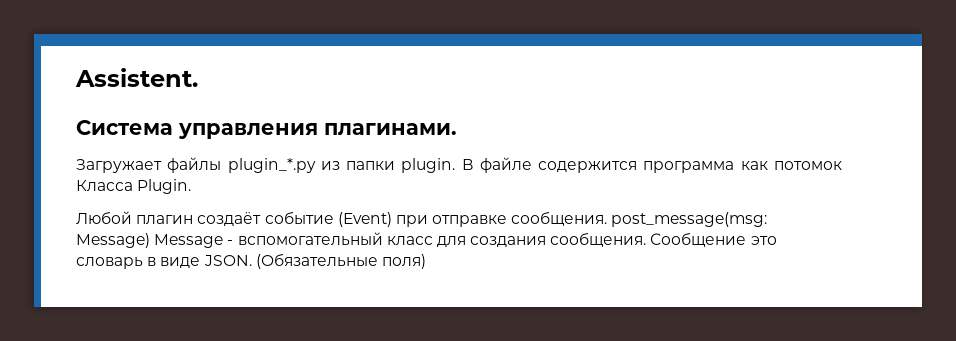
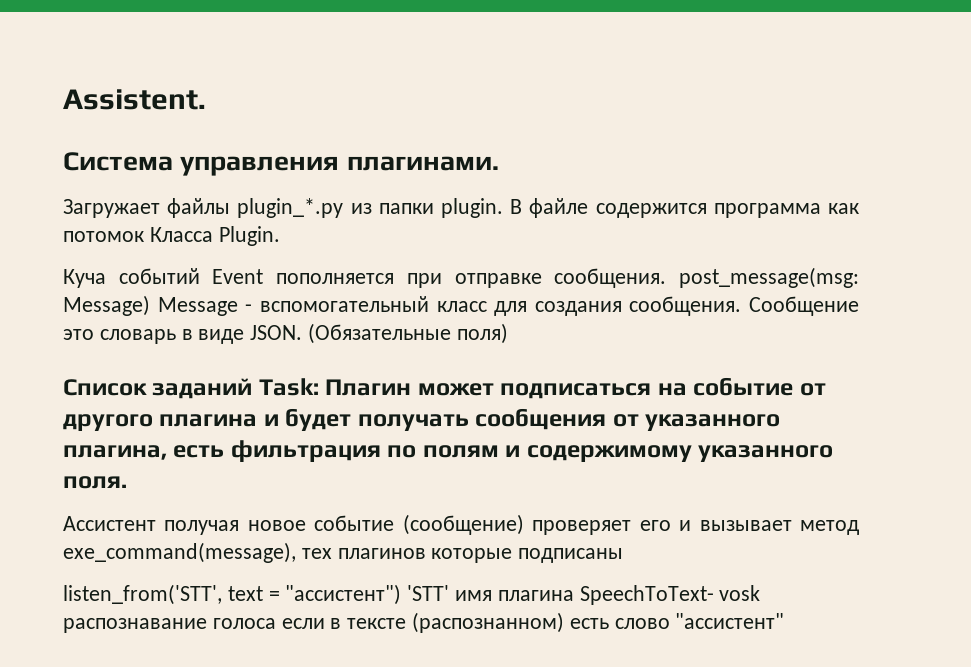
- Любой плагин создаёт событие (Еvent) при отправке сообщения. post_message(msg: Message) Message - вспомогательный класс для создания сообщения.
+ Куча событий Event пополняется при отправке сообщения. post_message(msg: Message) Message - вспомогательный класс для создания сообщения.
+ Список заданий Task: Плагин может подписаться на событие от другого плагина и будет получать сообщения от указанного плагина, есть фильтрация по полям и содержимому указанного поля.
+ Ассистент получая новое событие (сообщение) проверяет его и вызывает метод exe_command(message), тех плагинов которые подписаны
+ listen_from('STT', text = "ассистент") 'STT' имя плагина SpeechToText- vosk распознавание голоса если в тексте (распознанном) есть слово "ассистент"

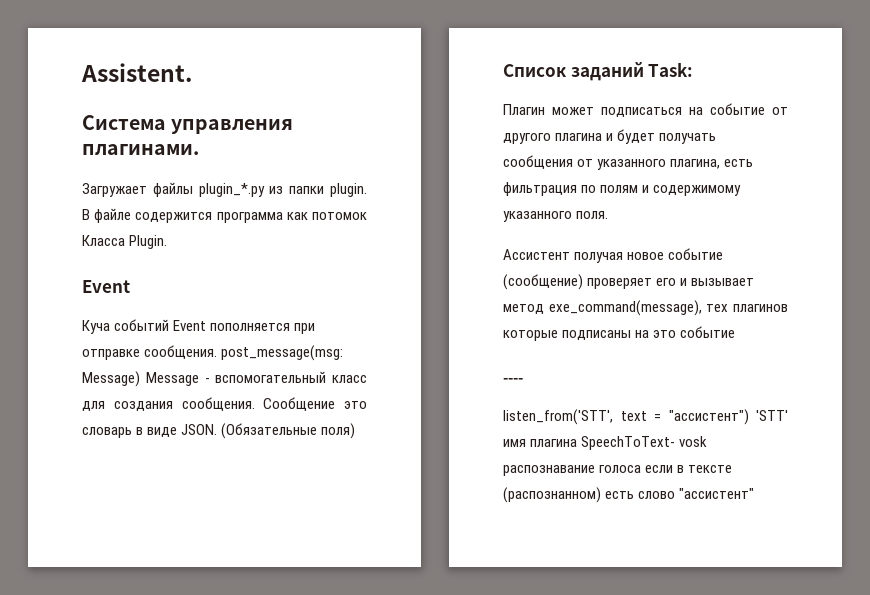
  В файле содержится программа как потомок Класса Plugin.
+ Event
- Список заданий Task: Плагин может подписаться на событие от другого плагина и будет получать сообщения от указанного плагина, есть фильтрация по полям и содержимому указанного поля.
+ Список заданий Task:
+ Плагин может подписаться на событие от другого плагина и будет получать сообщения от указанного плагина, есть фильтрация по полям и содержимому указанного поля.
- Ассистент получая новое событие (сообщение) проверяет его и вызывает метод exe_command(message), тех плагинов которые подписаны
+ Ассистент получая новое событие (сообщение) проверяет его и вызывает метод exe_command(message), тех плагинов которые подписаны на это событие
+ ----

